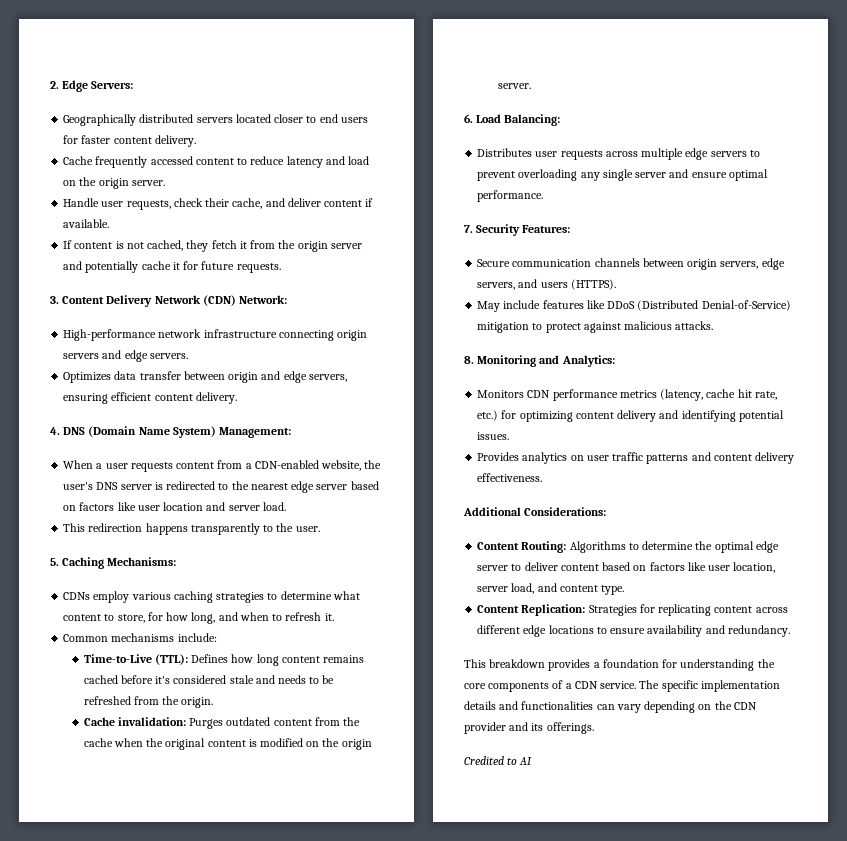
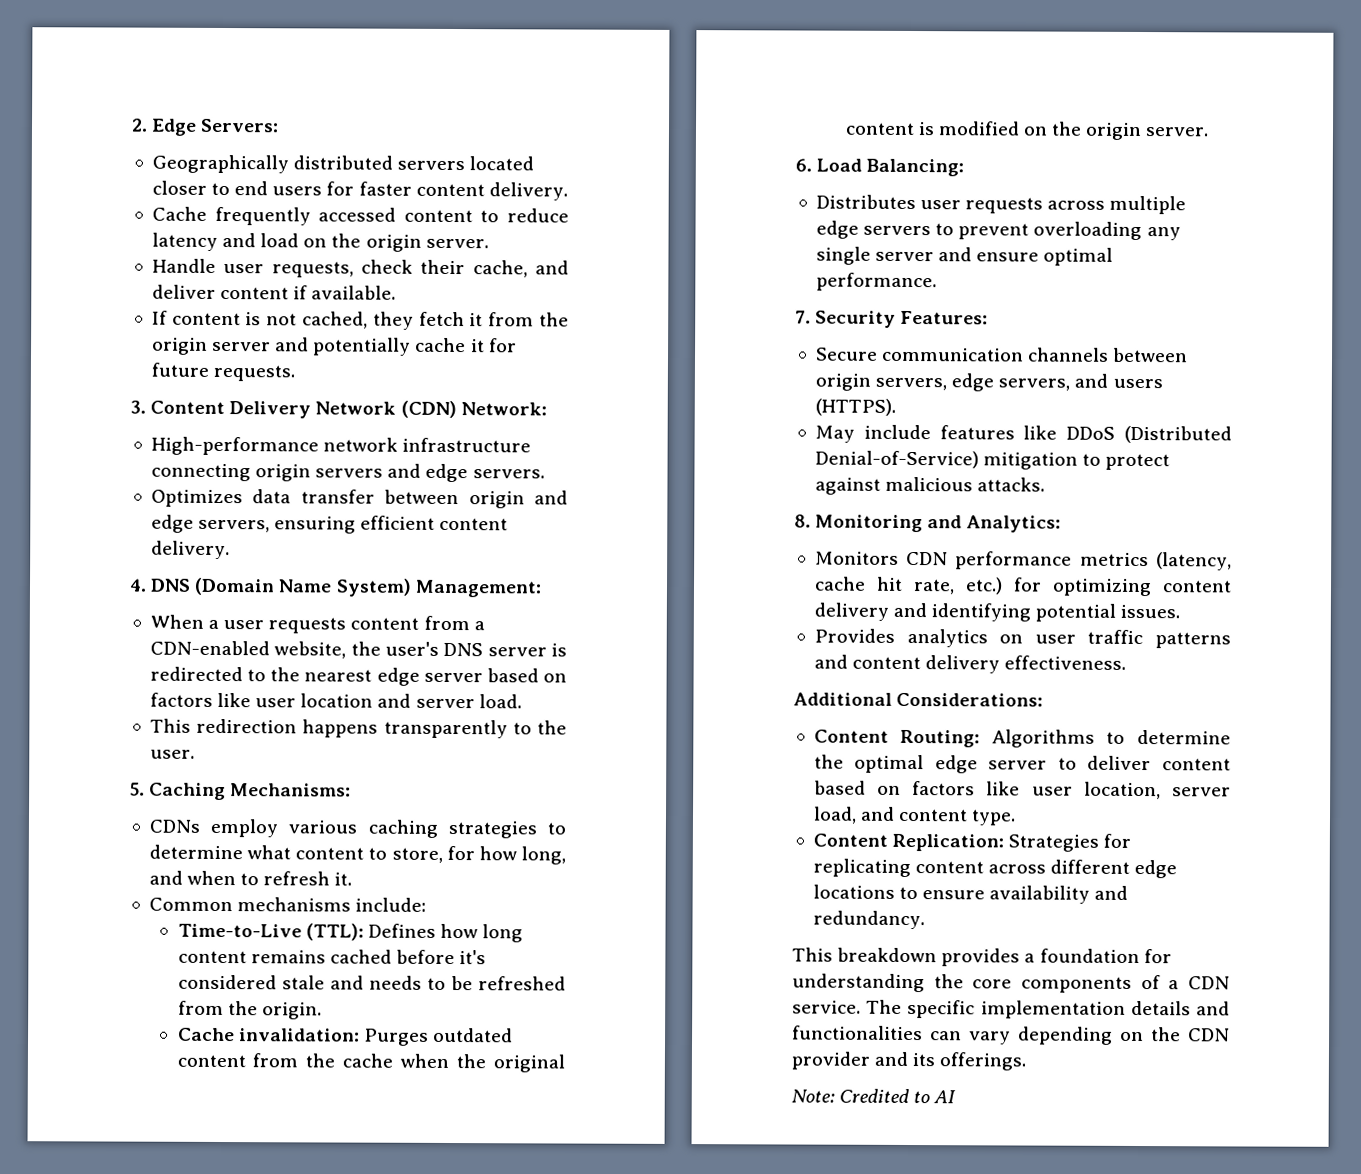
- Credited to AI
+ Note: Credited to AI

